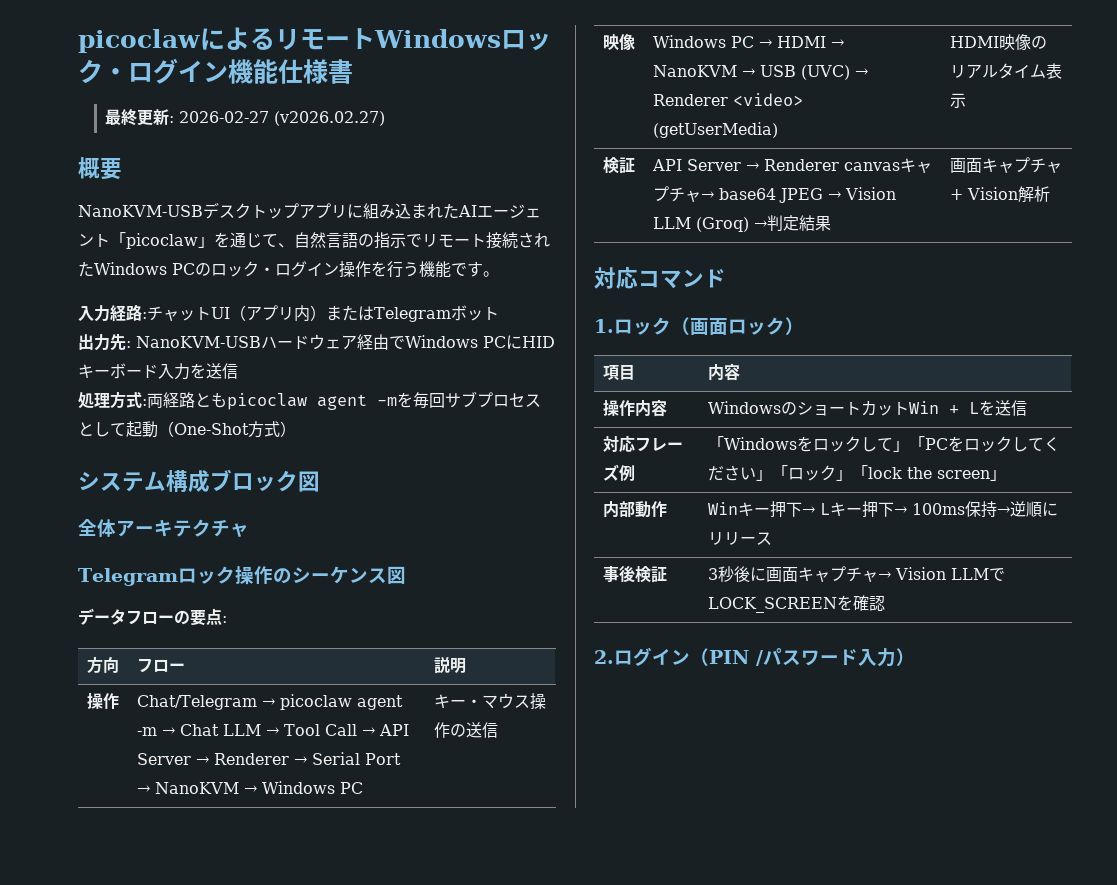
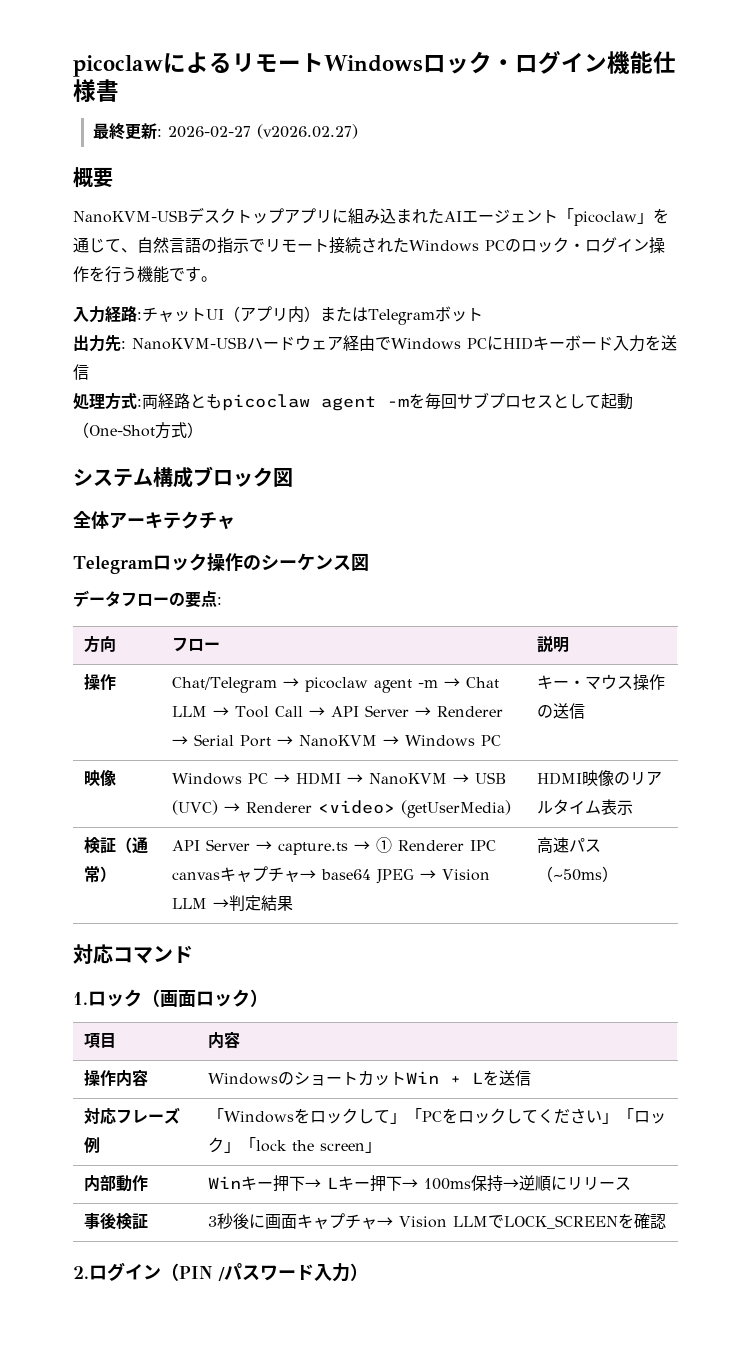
- 検証 | API Server → Renderer canvasキャプチャ→ base64 JPEG → Vision LLM (Groq) →判定結果 | 画面キャプチャ+ Vision解析
+ 検証（通常） | API Server → capture.ts → ① Renderer IPC canvasキャプチャ→ base64 JPEG → Vision LLM →判定結果 | 高速パス（~50ms）

